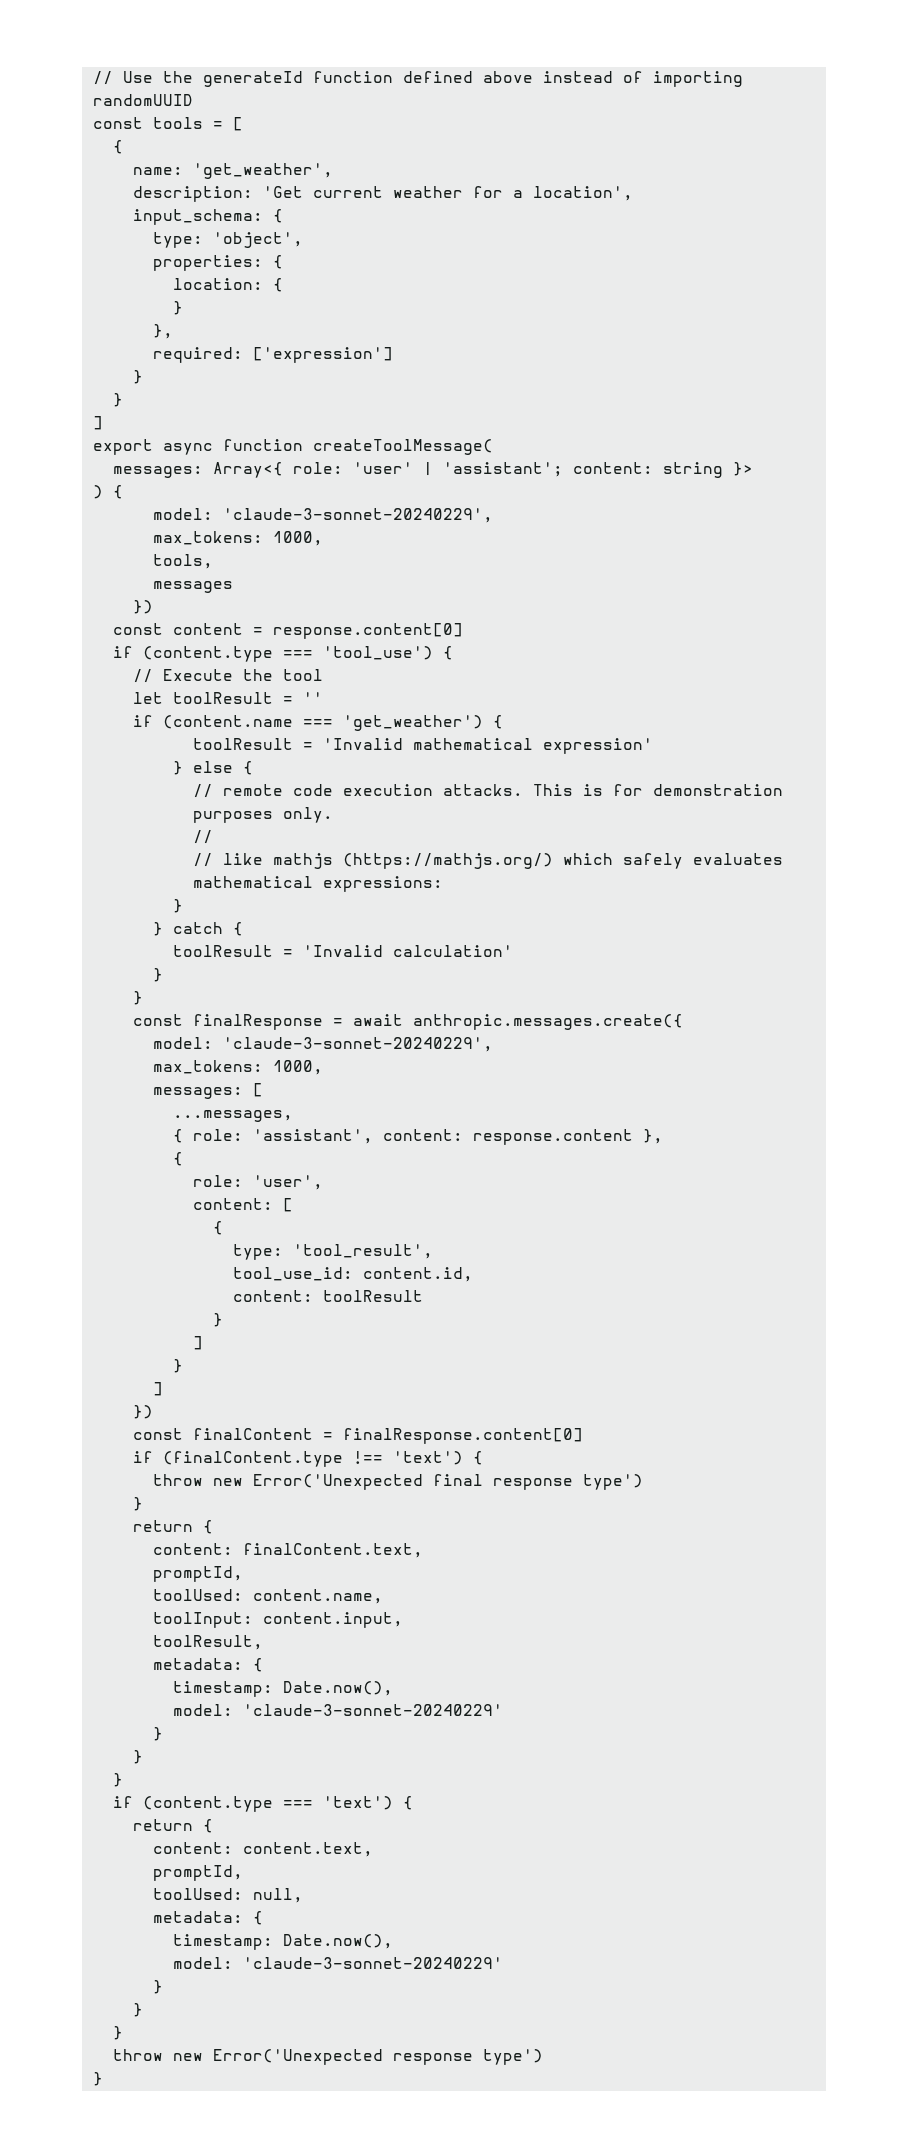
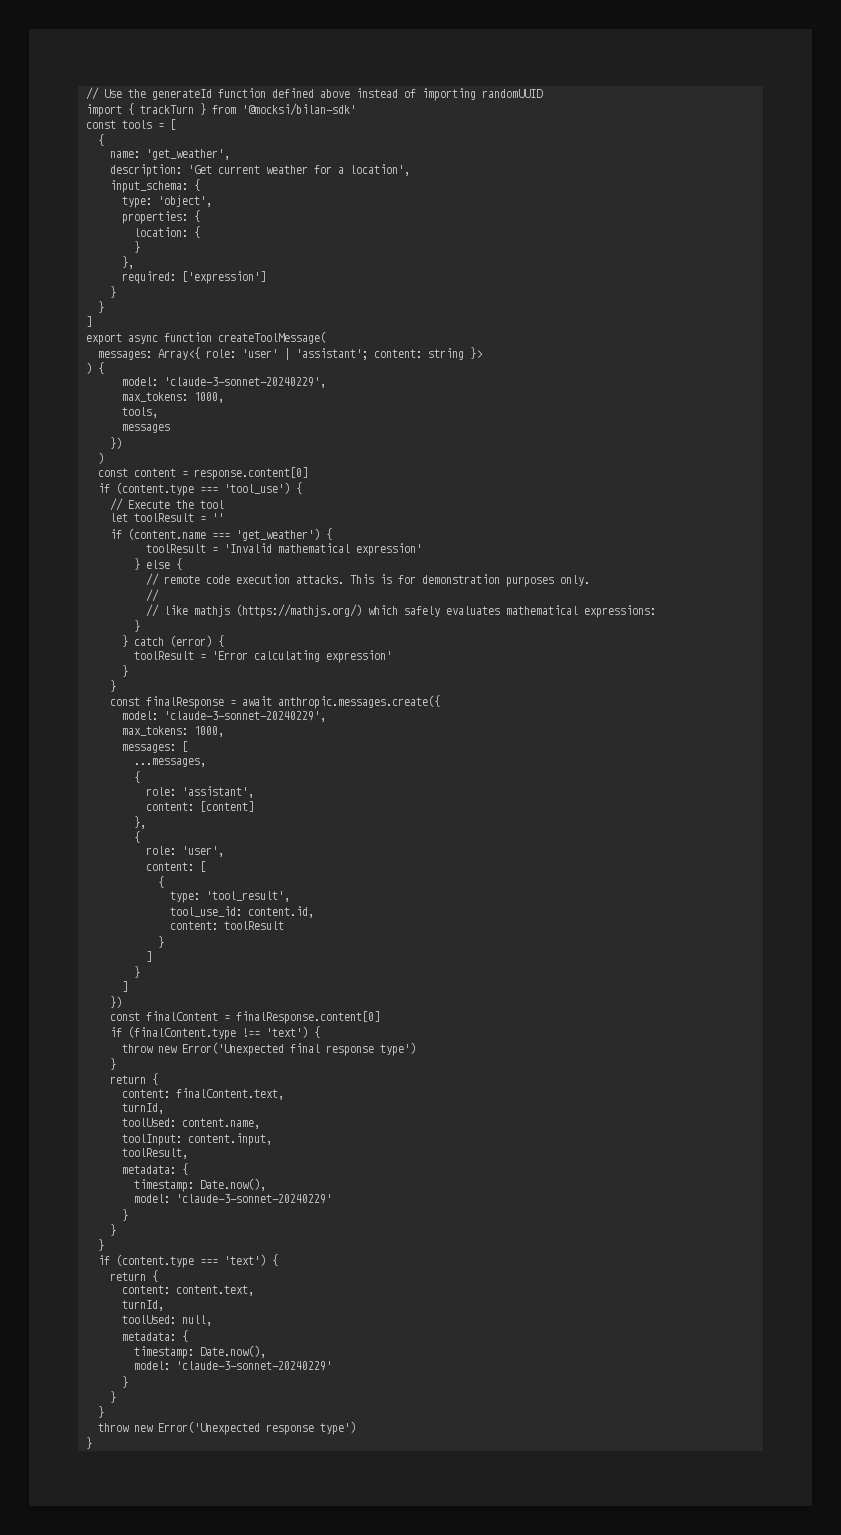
+ import { trackTurn } from '@mocksi/bilan-sdk'
  messages
  })
+ )
- } catch {
- toolResult = 'Invalid calculation'
+ } catch (error) {
+ toolResult = 'Error calculating expression'
  ...messages,
- { role: 'assistant', content: response.content },
+ {
+ role: 'assistant',
+ content: [content]
+ },
  content: finalContent.text,
- promptId,
+ turnId,
  content: content.text,
- promptId,
+ turnId,

